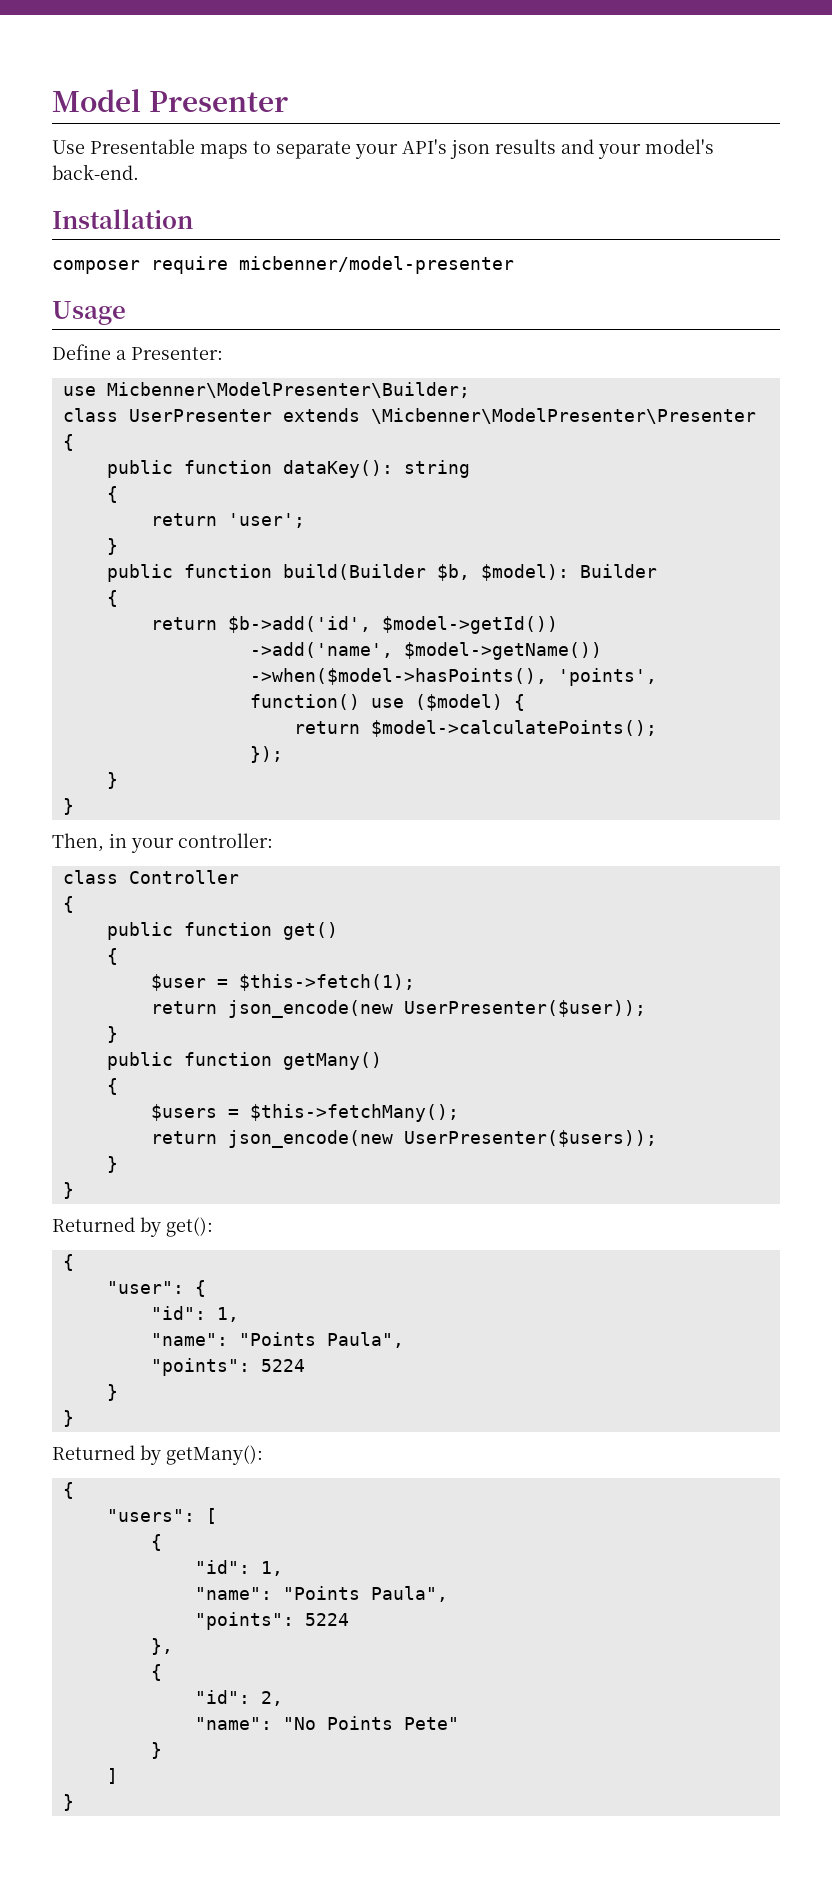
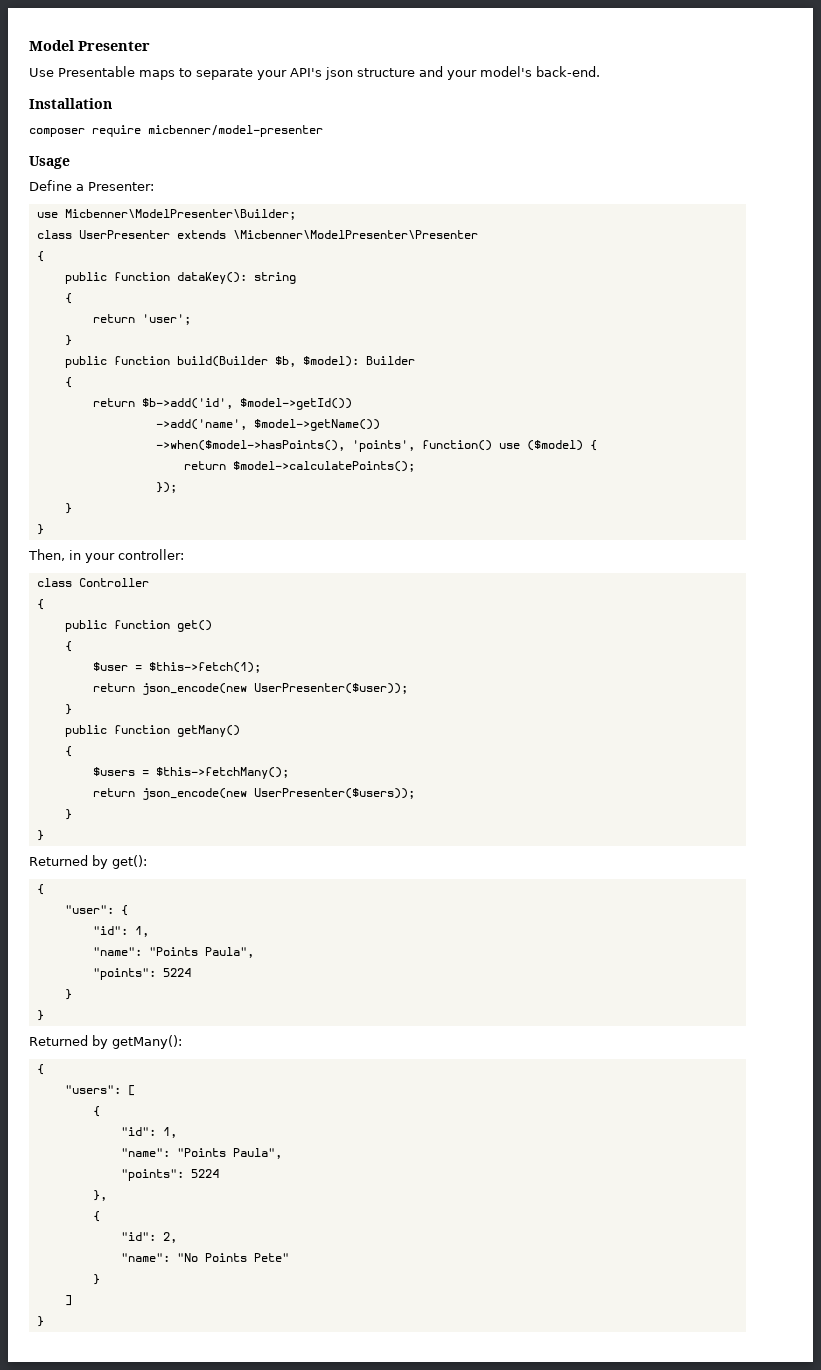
- Use Presentable maps to separate your API's json results and your model's back-end.
+ Use Presentable maps to separate your API's json structure and your model's back-end.

